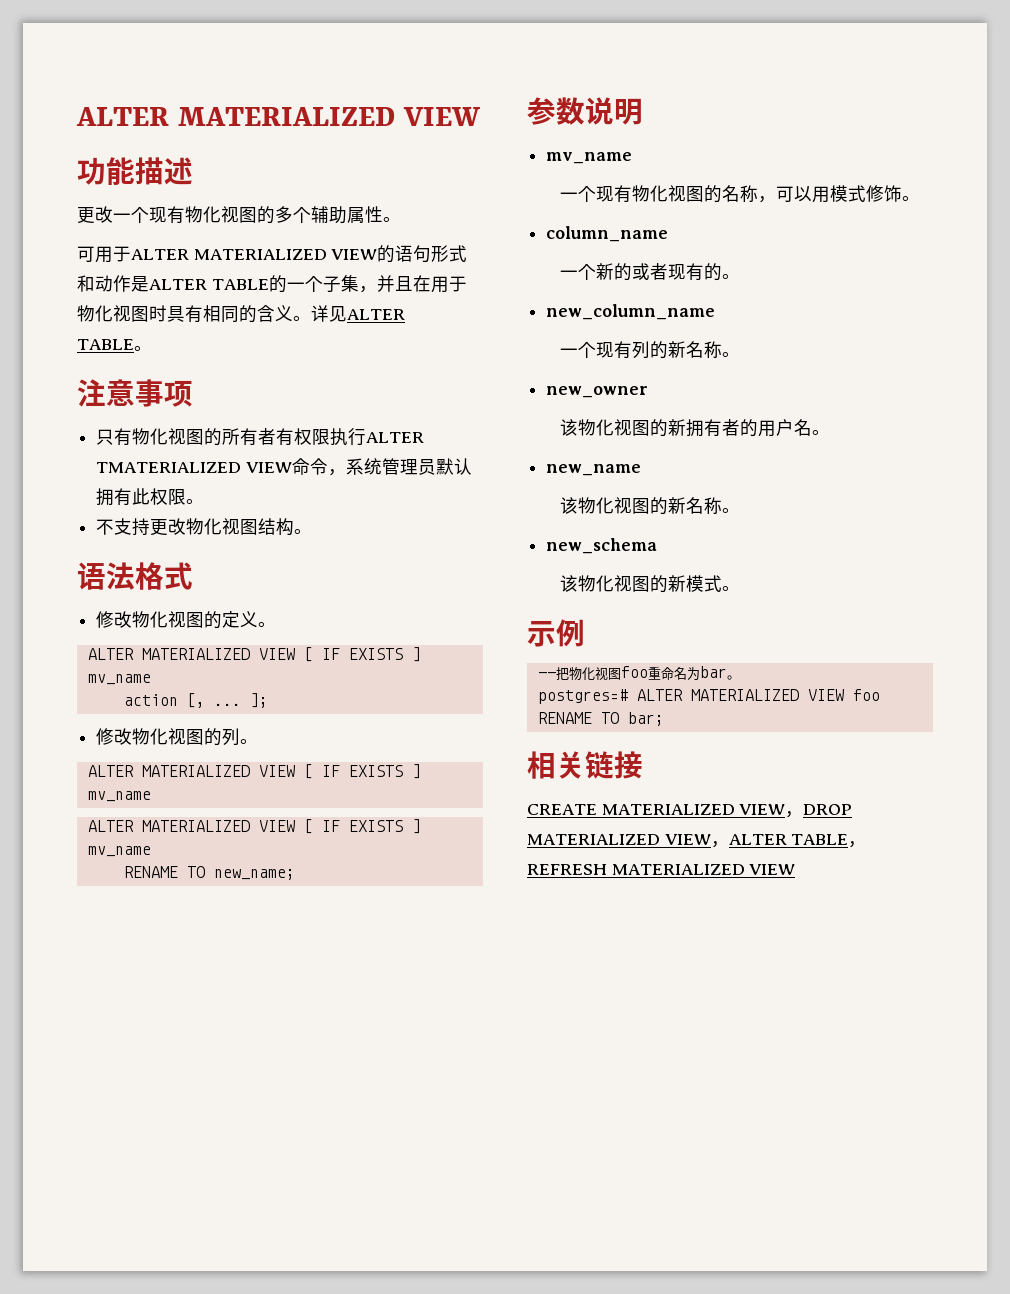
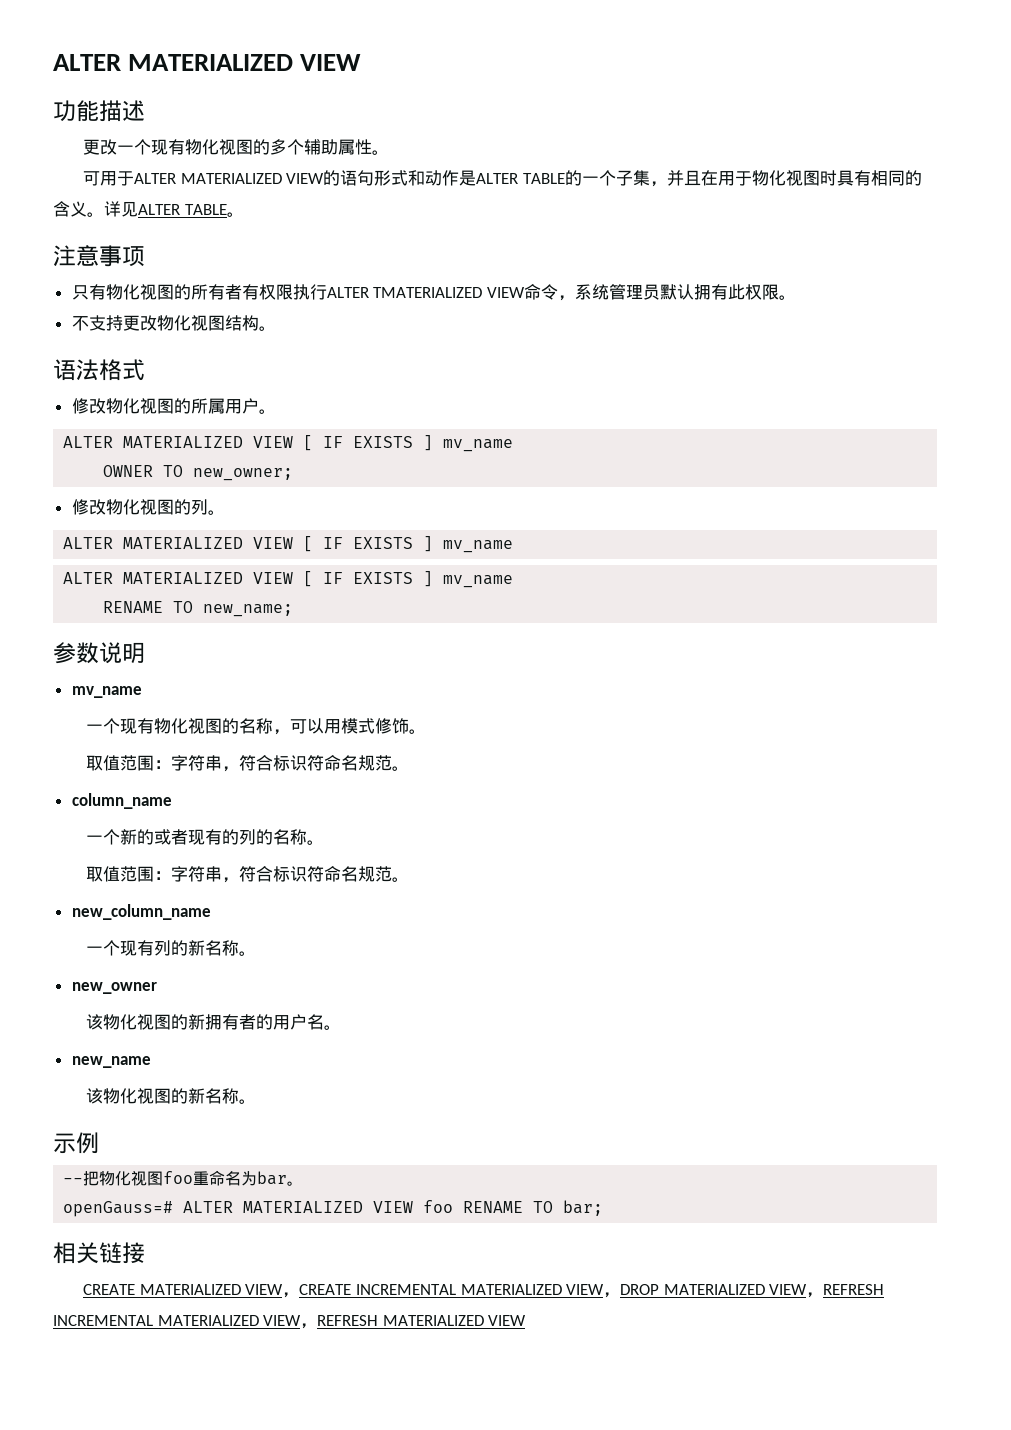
- 修改物化视图的定义。
+ 修改物化视图的所属用户。
  ALTER MATERIALIZED VIEW [ IF EXISTS ] mv_name
- action [, ... ];
+ OWNER TO new_owner;
  一个现有物化视图的名称，可以用模式修饰。
+ 取值范围：字符串，符合标识符命名规范。
- 一个新的或者现有的。
+ 一个新的或者现有的列的名称。
+ 取值范围：字符串，符合标识符命名规范。
- new_schema
- 该物化视图的新模式。
- postgres=# ALTER MATERIALIZED VIEW foo RENAME TO bar;
+ openGauss=# ALTER MATERIALIZED VIEW foo RENAME TO bar;
- CREATE MATERIALIZED VIEW，DROP MATERIALIZED VIEW，ALTER TABLE，REFRESH MATERIALIZED VIEW
+ CREATE MATERIALIZED VIEW，CREATE INCREMENTAL MATERIALIZED VIEW，DROP MATERIALIZED VIEW，REFRESH INCREMENTAL MATERIALIZED VIEW，REFRESH MATERIALIZED VIEW

